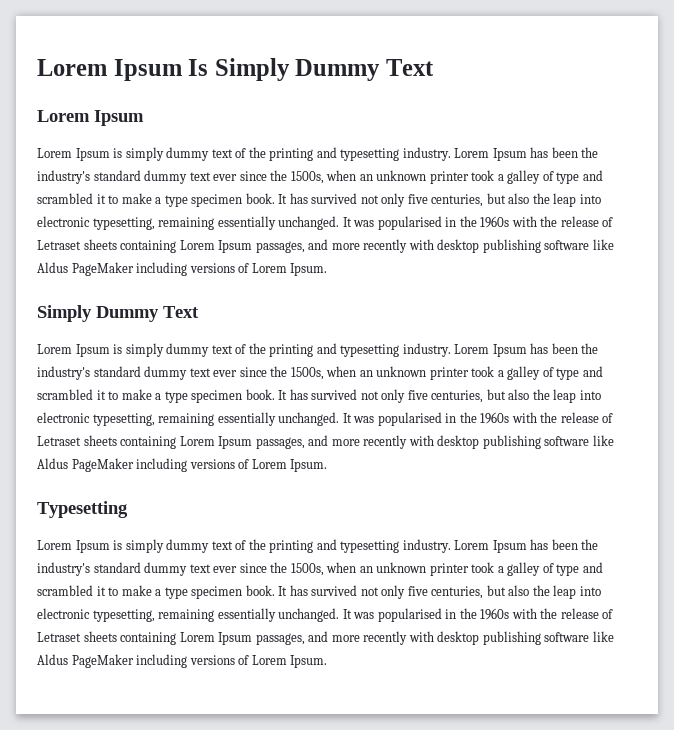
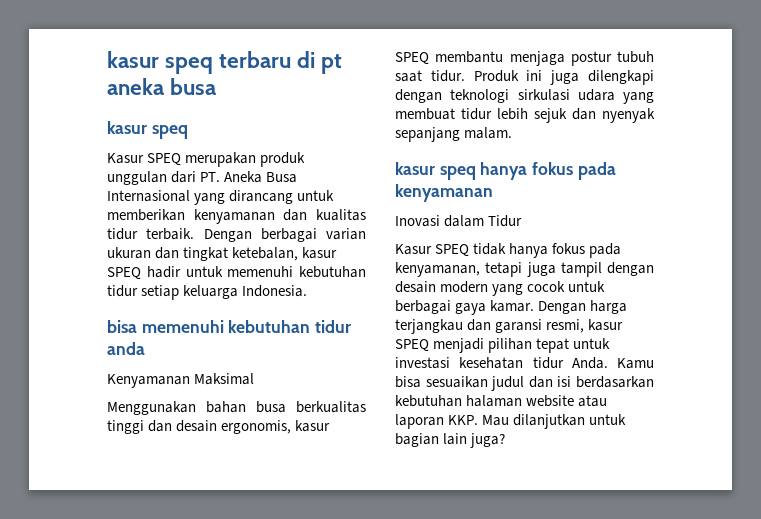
- Lorem Ipsum Is Simply Dummy Text
- Lorem Ipsum
- Lorem Ipsum is simply dummy text of the printing and typesetting industry. Lorem Ipsum has been the industry's standard dummy text ever since the 1500s, when an unknown printer took a galley of type and scrambled it to make a type specimen book. It has survived not only five centuries, but also the leap into electronic typesetting, remaining essentially unchanged. It was popularised in the 1960s with the release of Letraset sheets containing Lorem Ipsum passages, and more recently with desktop publishing software like Aldus PageMaker including versions of Lorem Ipsum.
- Simply Dummy Text
- Lorem Ipsum is simply dummy text of the printing and typesetting industry. Lorem Ipsum has been the industry's standard dummy text ever since the 1500s, when an unknown printer took a galley of type and scrambled it to make a type specimen book. It has survived not only five centuries, but also the leap into electronic typesetting, remaining essentially unchanged. It was popularised in the 1960s with the release of Letraset sheets containing Lorem Ipsum passages, and more recently with desktop publishing software like Aldus PageMaker including versions of Lorem Ipsum.
- Typesetting
- Lorem Ipsum is simply dummy text of the printing and typesetting industry. Lorem Ipsum has been the industry's standard dummy text ever since the 1500s, when an unknown printer took a galley of type and scrambled it to make a type specimen book. It has survived not only five centuries, but also the leap into electronic typesetting, remaining essentially unchanged. It was popularised in the 1960s with the release of Letraset sheets containing Lorem Ipsum passages, and more recently with desktop publishing software like Aldus PageMaker including versions of Lorem Ipsum.
+ kasur speq terbaru di pt aneka busa
+ kasur speq
+ Kasur SPEQ merupakan produk unggulan dari PT. Aneka Busa Internasional yang dirancang untuk memberikan kenyamanan dan kualitas tidur terbaik. Dengan berbagai varian ukuran dan tingkat ketebalan, kasur SPEQ hadir untuk memenuhi kebutuhan tidur setiap keluarga Indonesia.
+ bisa memenuhi kebutuhan tidur anda
+ Kenyamanan Maksimal
+ Menggunakan bahan busa berkualitas tinggi dan desain ergonomis, kasur SPEQ membantu menjaga postur tubuh saat tidur. Produk ini juga dilengkapi dengan teknologi sirkulasi udara yang membuat tidur lebih sejuk dan nyenyak sepanjang malam.
+ kasur speq hanya fokus pada kenyamanan
+ Inovasi dalam Tidur
+ Kasur SPEQ tidak hanya fokus pada kenyamanan, tetapi juga tampil dengan desain modern yang cocok untuk berbagai gaya kamar. Dengan harga terjangkau dan garansi resmi, kasur SPEQ menjadi pilihan tepat untuk investasi kesehatan tidur Anda. Kamu bisa sesuaikan judul dan isi berdasarkan kebutuhan halaman website atau laporan KKP. Mau dilanjutkan untuk bagian lain juga?

